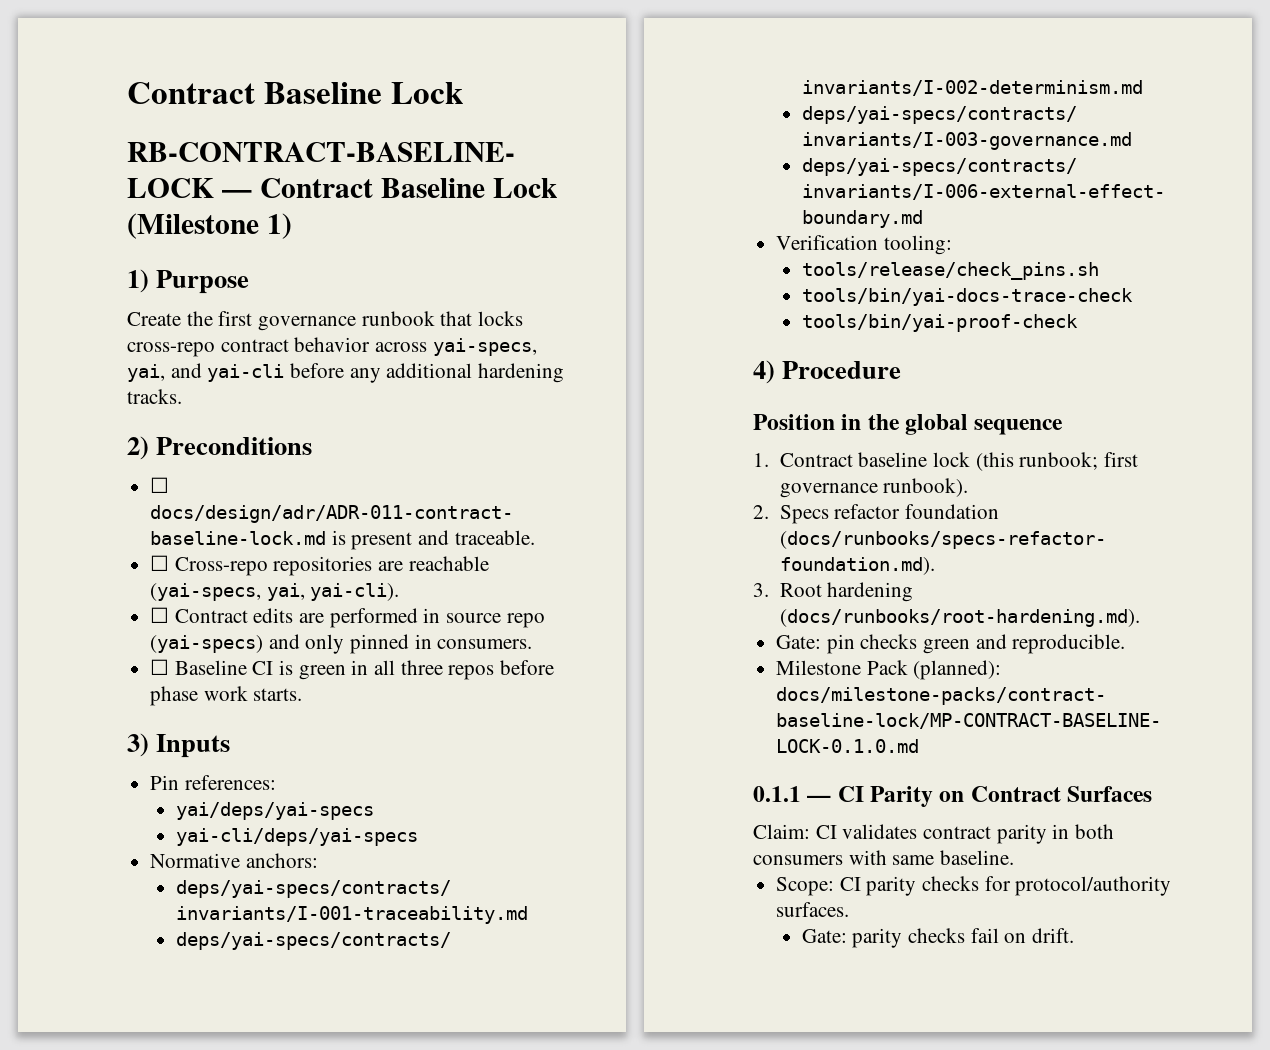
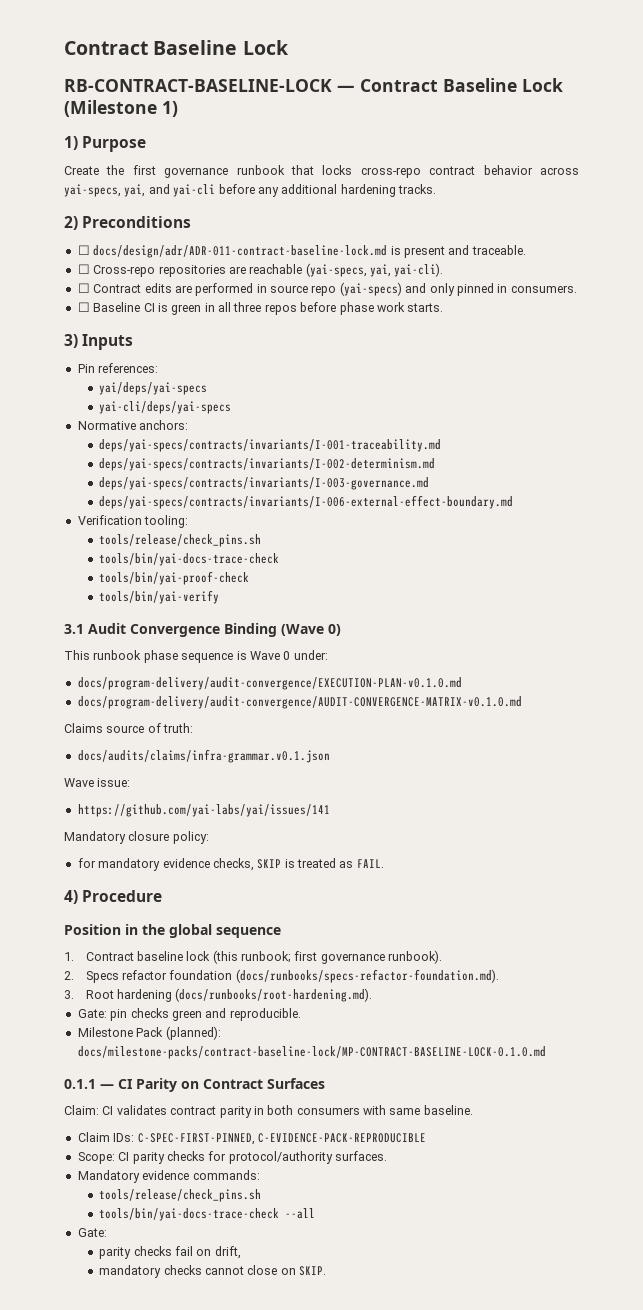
+ tools/bin/yai-verify
+ 3.1 Audit Convergence Binding (Wave 0)
+ This runbook phase sequence is Wave 0 under:
+ docs/program-delivery/audit-convergence/EXECUTION-PLAN-v0.1.0.md
+ docs/program-delivery/audit-convergence/AUDIT-CONVERGENCE-MATRIX-v0.1.0.md
+ Claims source of truth:
+ docs/audits/claims/infra-grammar.v0.1.json
+ Wave issue:
+ https://github.com/yai-labs/yai/issues/141
+ Mandatory closure policy:
+ for mandatory evidence checks, SKIP is treated as FAIL.
+ Claim IDs: C-SPEC-FIRST-PINNED, C-EVIDENCE-PACK-REPRODUCIBLE
- Gate: parity checks fail on drift.
+ Mandatory evidence commands:
+ tools/release/check_pins.sh
+ tools/bin/yai-docs-trace-check --all
+ Gate:
+ parity checks fail on drift,
+ mandatory checks cannot close on SKIP.

